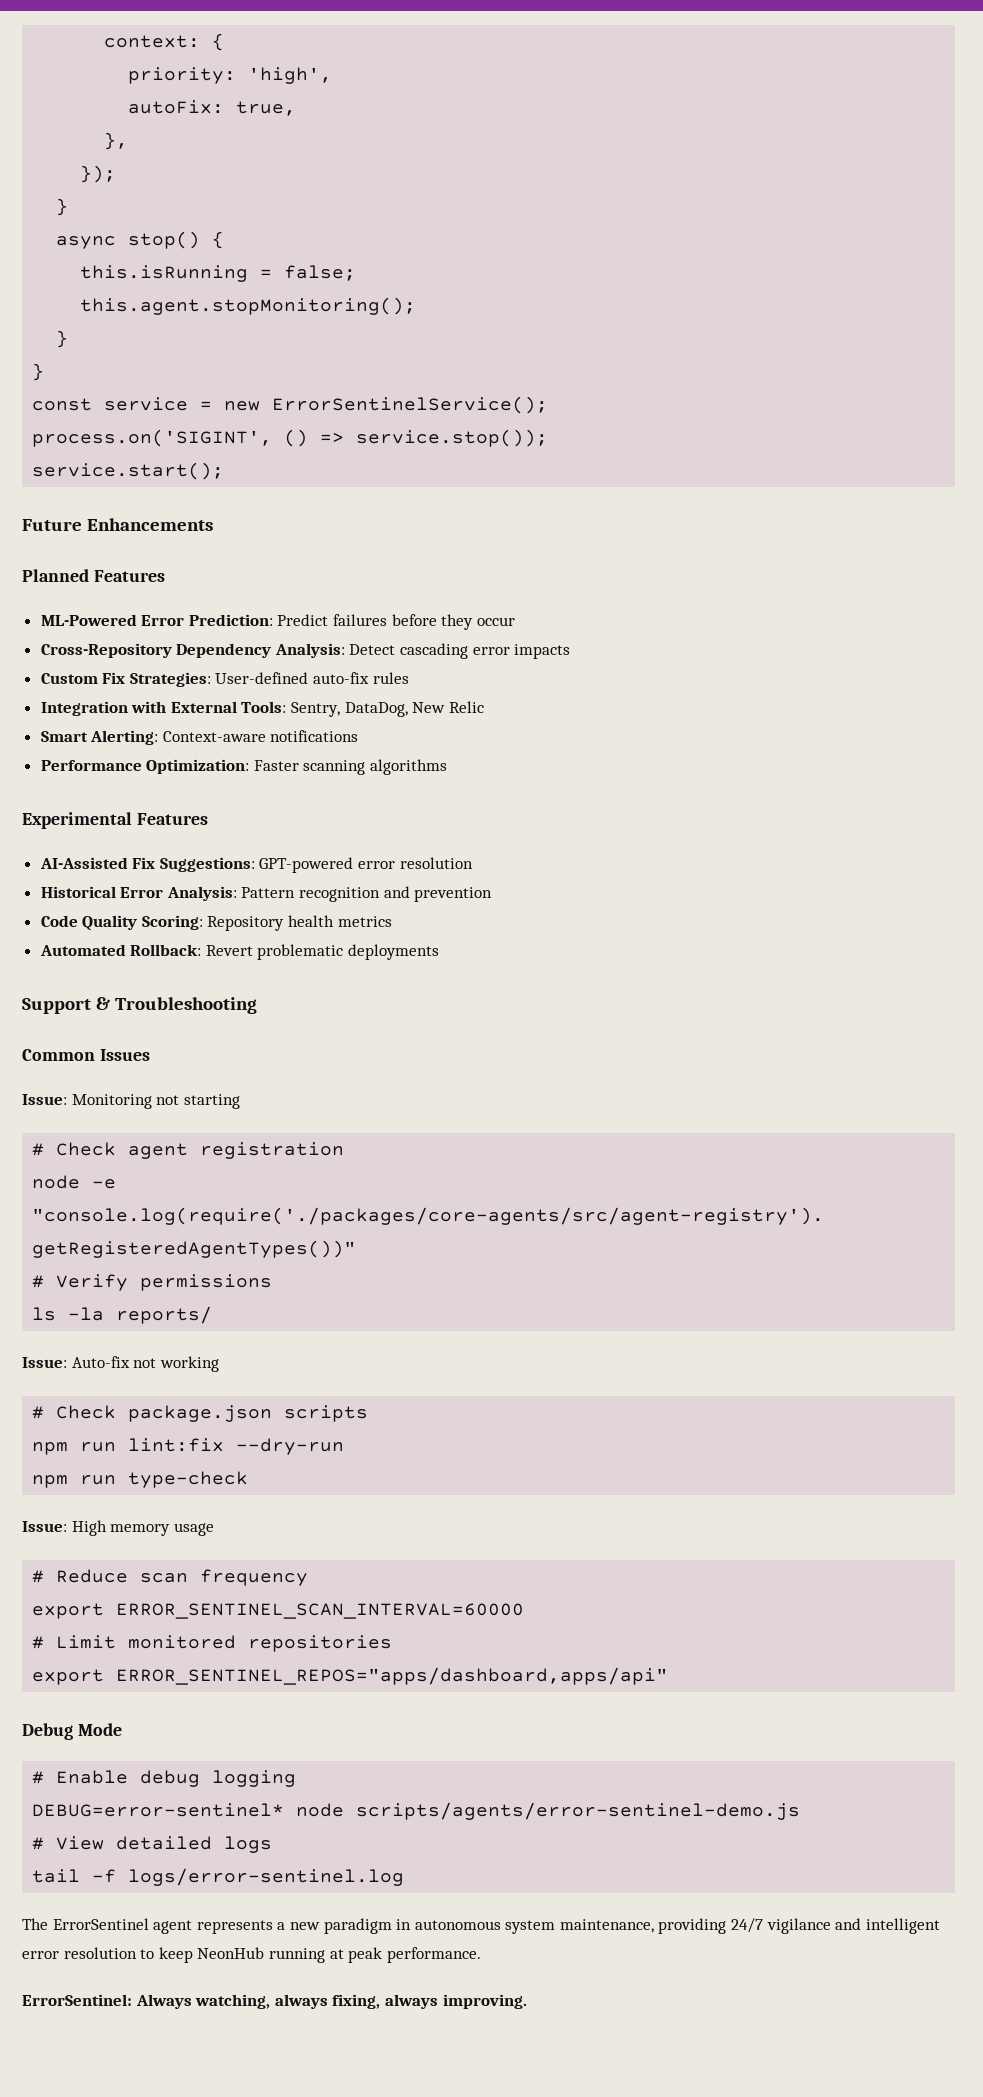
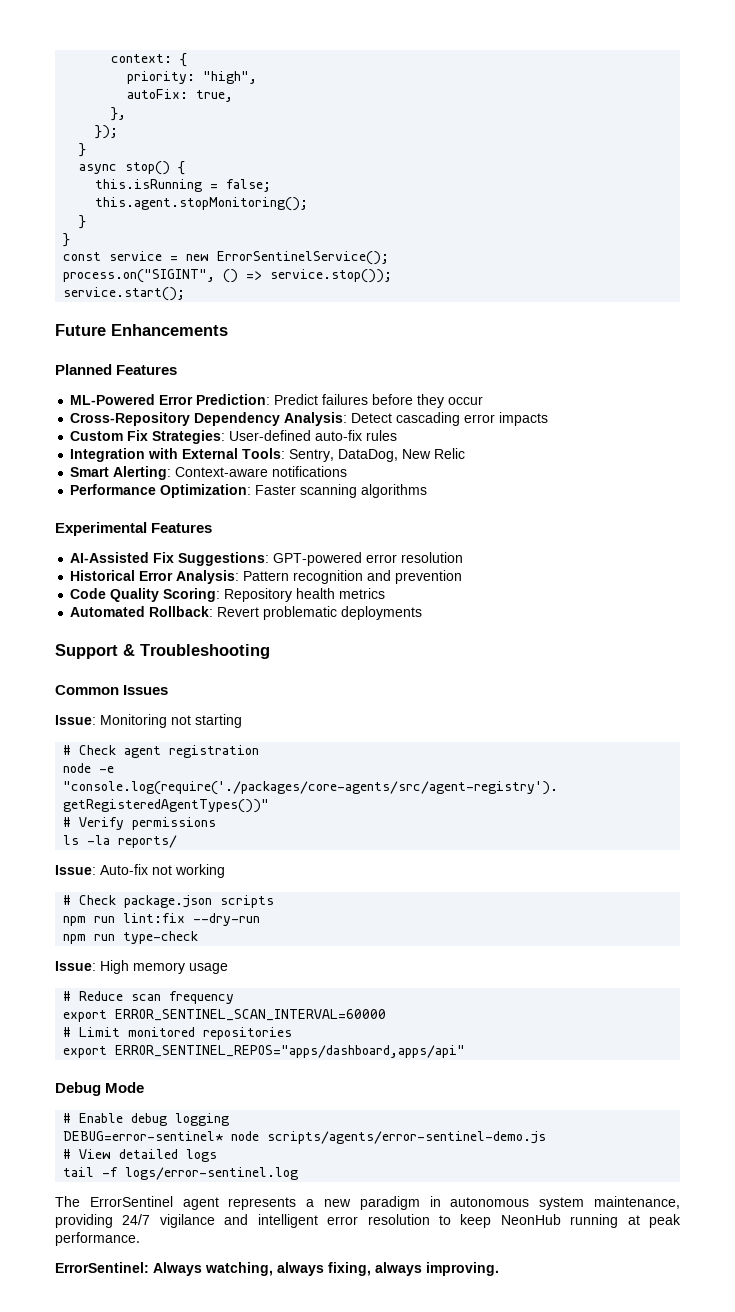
- priority: 'high',
+ priority: "high",
- process.on('SIGINT', () => service.stop());
+ process.on("SIGINT", () => service.stop());

